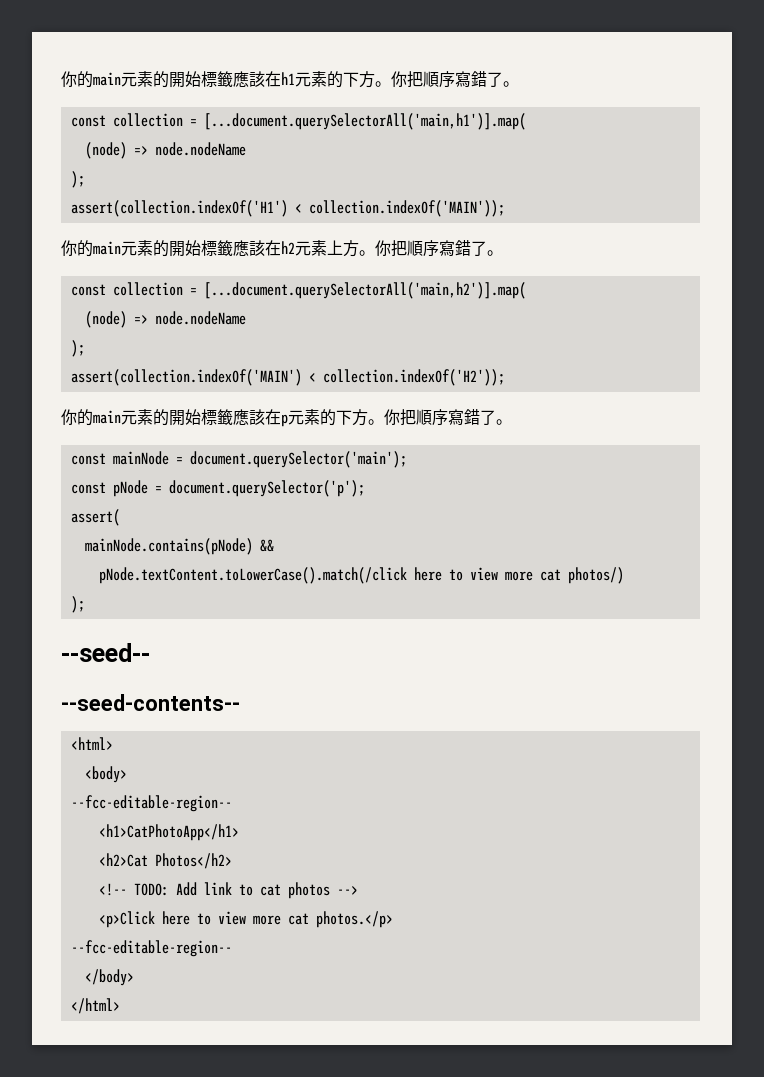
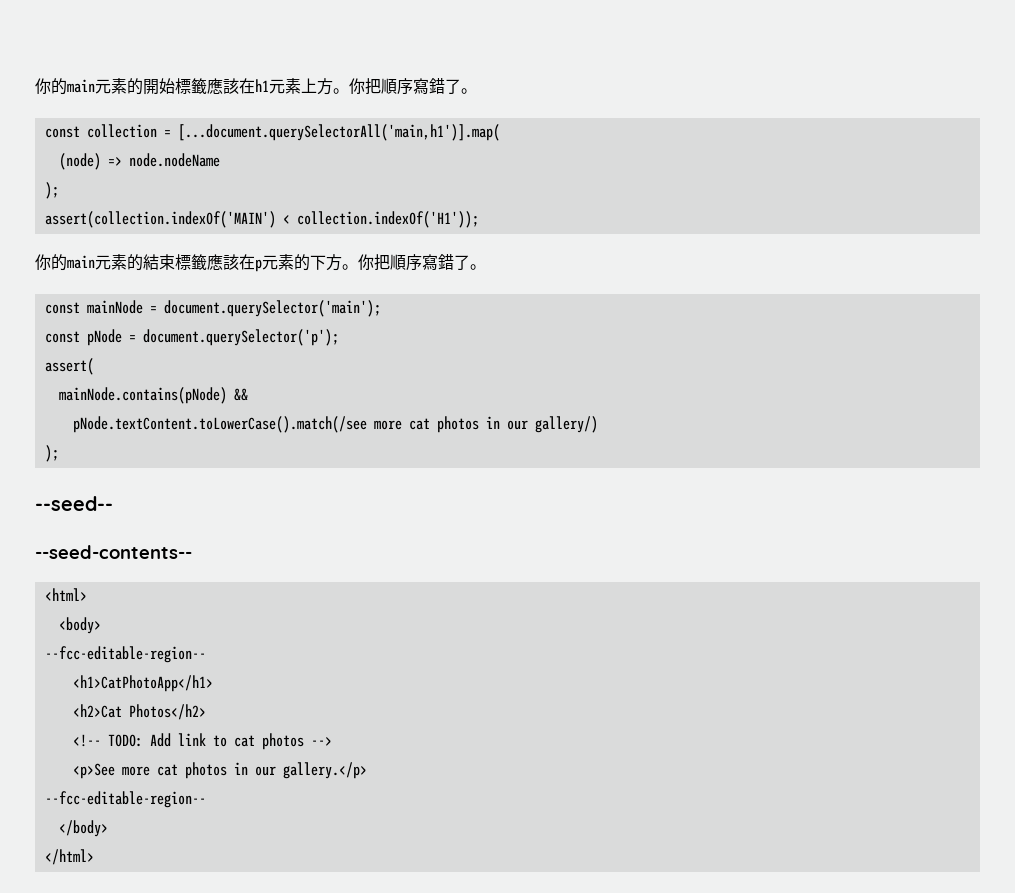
- 你的main元素的開始標籤應該在h1元素的下方。
+ 你的main元素的開始標籤應該在h1元素上方。
- assert(collection.indexOf('H1') < collection.indexOf('MAIN'));
- 你的main元素的開始標籤應該在h2元素上方。你把順序寫錯了。
- const collection = [...document.querySelectorAll('main,h2')].map(
- (node) => node.nodeName
- );
- assert(collection.indexOf('MAIN') < collection.indexOf('H2'));
- 你的main元素的開始標籤應該在p元素的下方。
+ assert(collection.indexOf('MAIN') < collection.indexOf('H1'));
+ 你的main元素的結束標籤應該在p元素的下方。
- pNode.textContent.toLowerCase().match(/click here to view more cat photos/)
+ pNode.textContent.toLowerCase().match(/see more cat photos in our gallery/)
- <p>Click here to view more cat photos.</p>
+ <p>See more cat photos in our gallery.</p>

